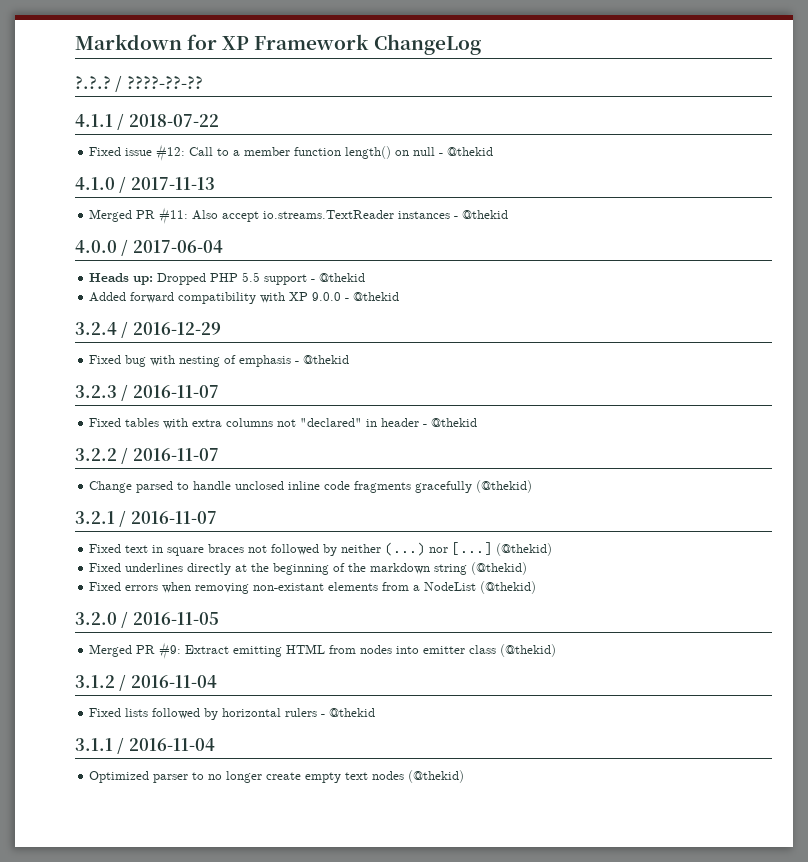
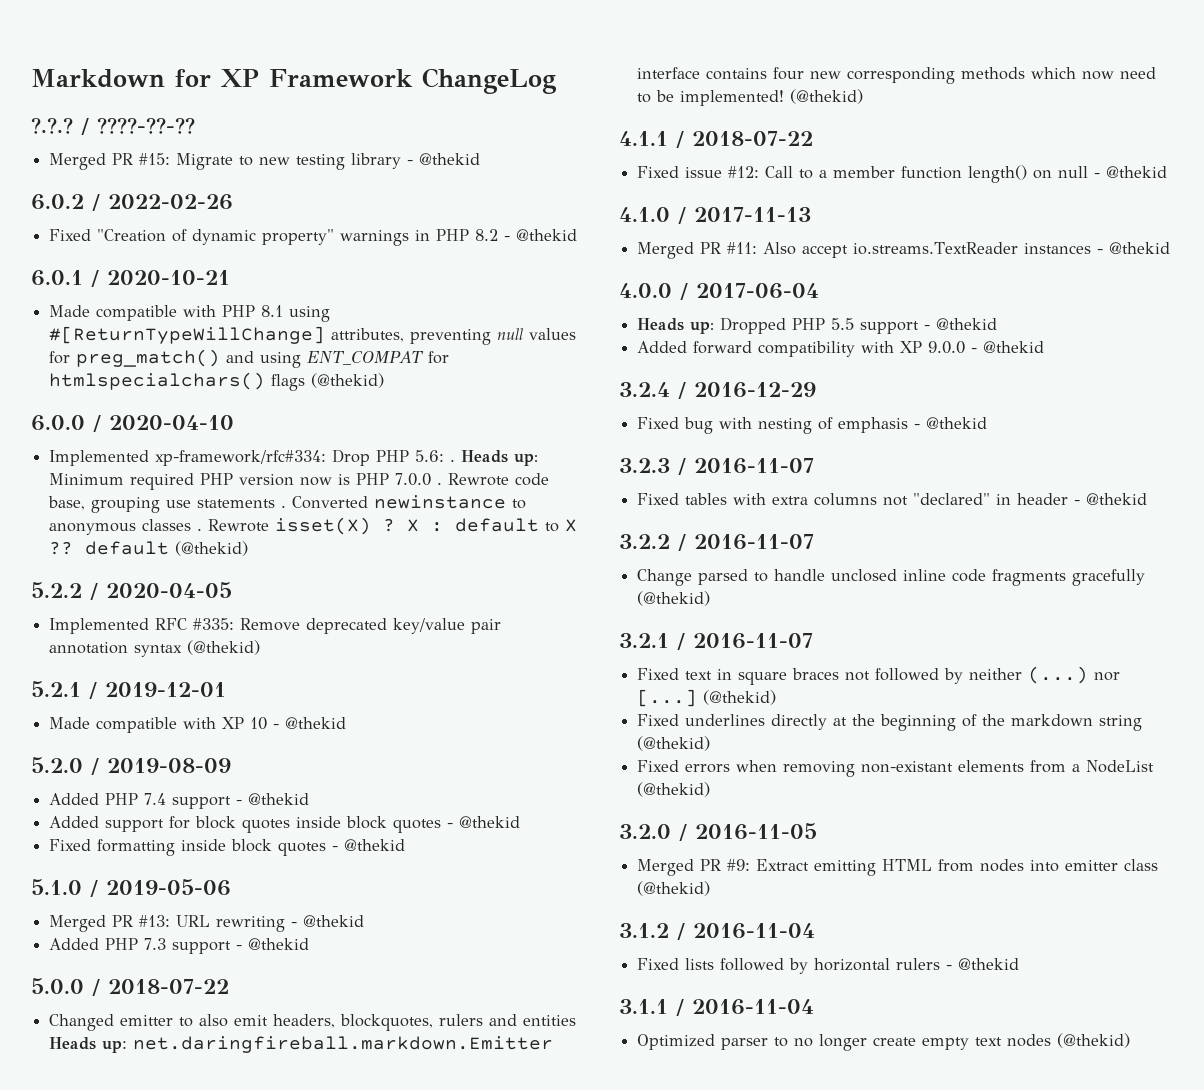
+ Merged PR #15: Migrate to new testing library - @thekid
+ 6.0.2 / 2022-02-26
+ Fixed "Creation of dynamic property" warnings in PHP 8.2 - @thekid
+ 6.0.1 / 2020-10-21
+ Made compatible with PHP 8.1 using #[ReturnTypeWillChange] attributes, preventing null values for preg_match() and using ENT_COMPAT for htmlspecialchars() flags (@thekid)
+ 6.0.0 / 2020-04-10
+ Implemented xp-framework/rfc#334: Drop PHP 5.6: . Heads up: Minimum required PHP version now is PHP 7.0.0 . Rewrote code base, grouping use statements . Converted newinstance to anonymous classes . Rewrote isset(X) ? X : default to X ?? default (@thekid)
+ 5.2.2 / 2020-04-05
+ Implemented RFC #335: Remove deprecated key/value pair annotation syntax (@thekid)
+ 5.2.1 / 2019-12-01
+ Made compatible with XP 10 - @thekid
+ 5.2.0 / 2019-08-09
+ Added PHP 7.4 support - @thekid
+ Added support for block quotes inside block quotes - @thekid
+ Fixed formatting inside block quotes - @thekid
+ 5.1.0 / 2019-05-06
+ Merged PR #13: URL rewriting - @thekid
+ Added PHP 7.3 support - @thekid
+ 5.0.0 / 2018-07-22
+ Changed emitter to also emit headers, blockquotes, rulers and entities Heads up: net.daringfireball.markdown.Emitter interface contains four new corresponding methods which now need to be implemented! (@thekid)

